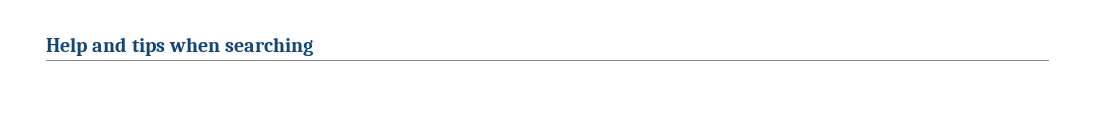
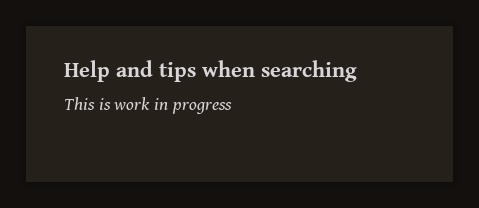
+ This is work in progress

